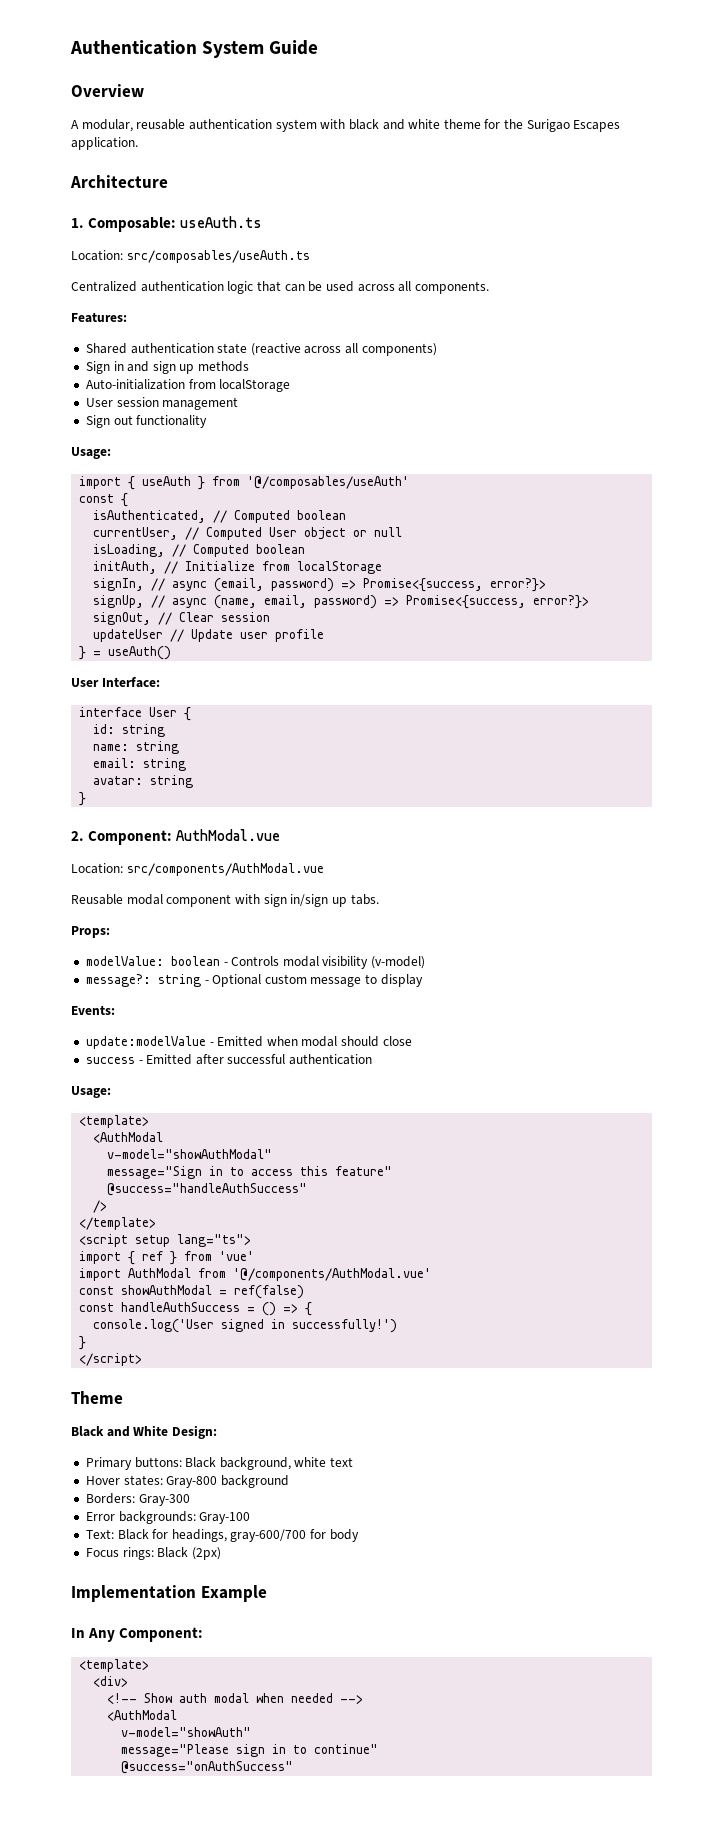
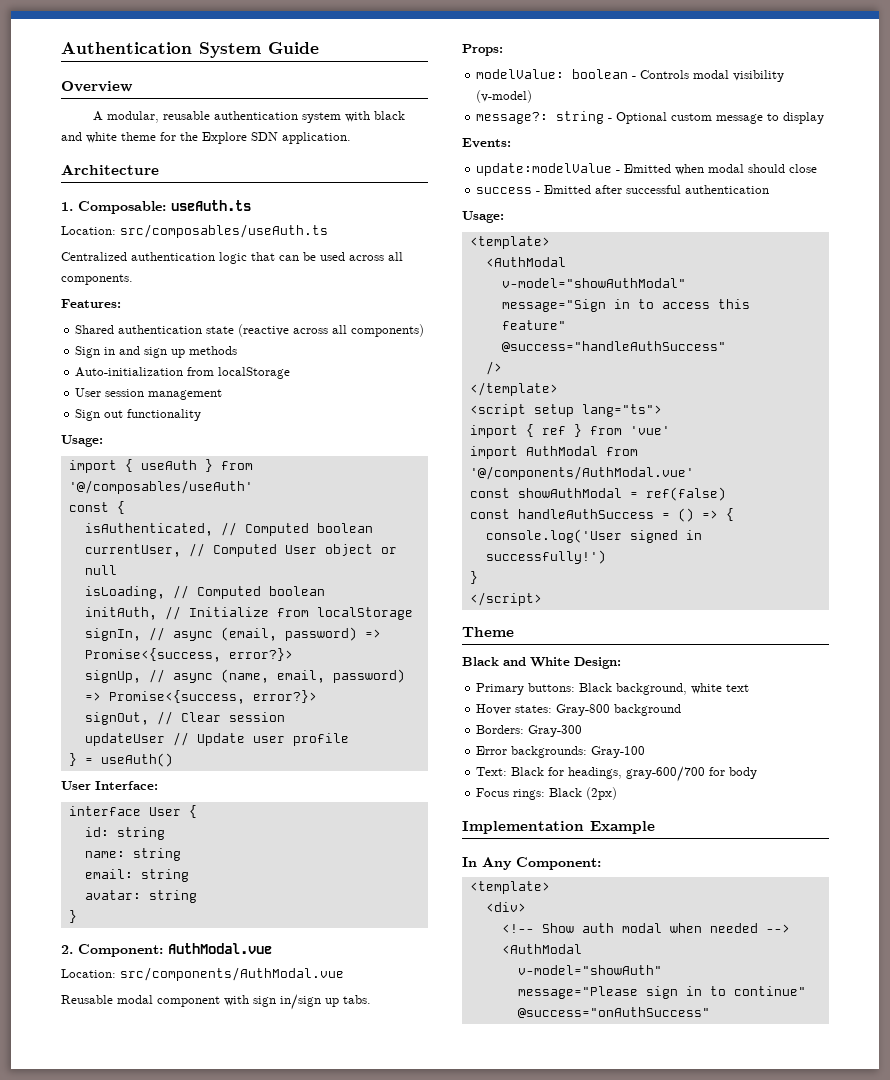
- A modular, reusable authentication system with black and white theme for the Surigao Escapes application.
+ A modular, reusable authentication system with black and white theme for the Explore SDN application.

